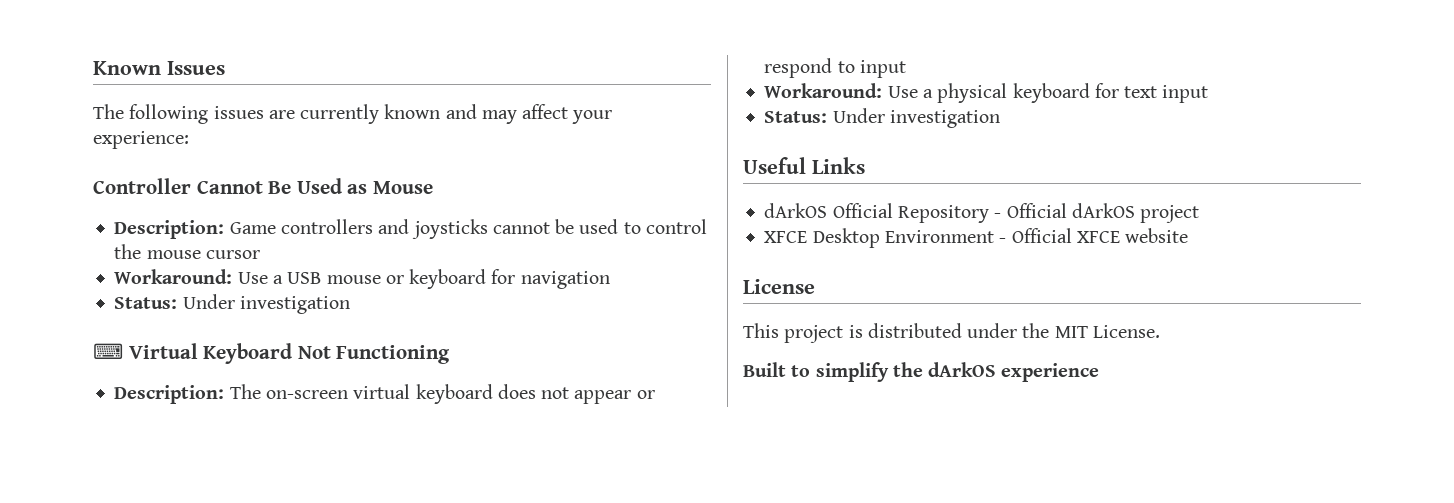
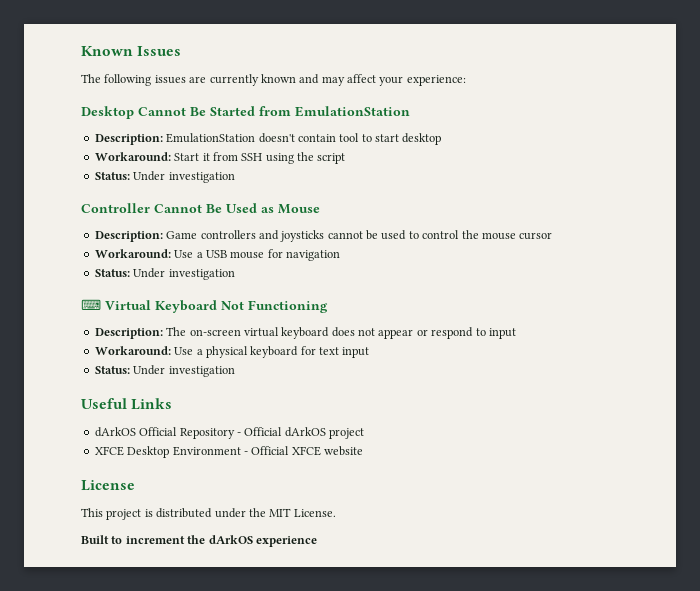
+ Desktop Cannot Be Started from EmulationStation
+ Description: EmulationStation doesn't contain tool to start desktop
+ Workaround: Start it from SSH using the script
+ Status: Under investigation
- Workaround: Use a USB mouse or keyboard for navigation
+ Workaround: Use a USB mouse for navigation
- Built to simplify the dArkOS experience
+ Built to increment the dArkOS experience

